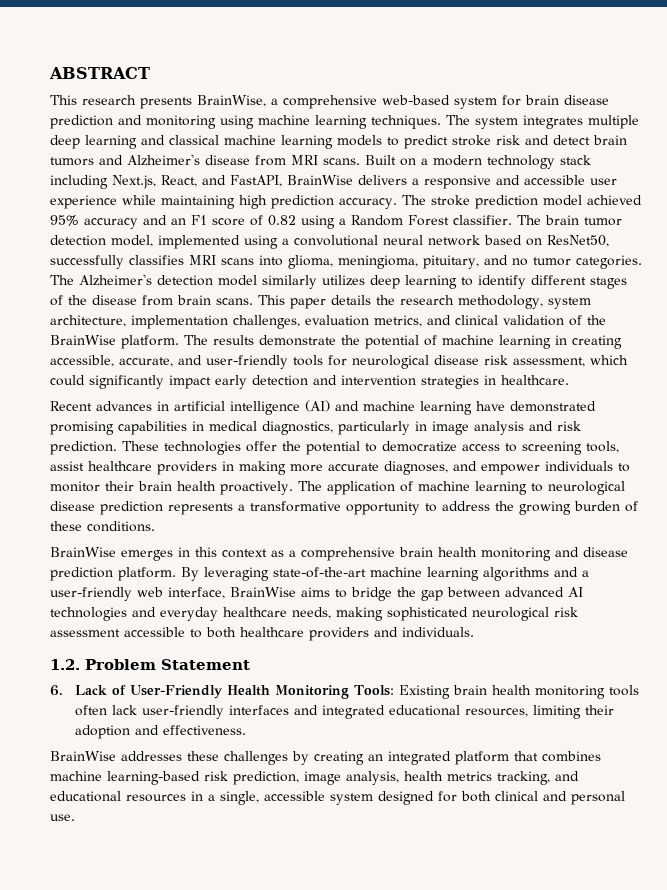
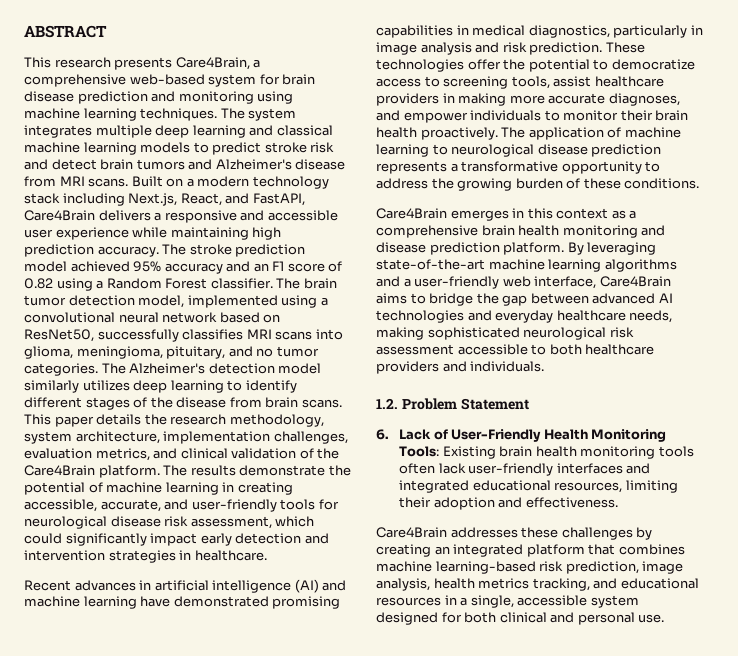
- This research presents BrainWise, a comprehensive web-based system for brain disease prediction and monitoring using machine learning techniques.
+ This research presents Care4Brain, a comprehensive web-based system for brain disease prediction and monitoring using machine learning techniques.
- Built on a modern technology stack including Next.js, React, and FastAPI, BrainWise delivers a responsive and accessible user experience while maintaining high prediction accuracy.
+ Built on a modern technology stack including Next.js, React, and FastAPI, Care4Brain delivers a responsive and accessible user experience while maintaining high prediction accuracy.
- This paper details the research methodology, system architecture, implementation challenges, evaluation metrics, and clinical validation of the BrainWise platform.
+ This paper details the research methodology, system architecture, implementation challenges, evaluation metrics, and clinical validation of the Care4Brain platform.
- BrainWise emerges in this context as a comprehensive brain health monitoring and disease prediction platform.
+ Care4Brain emerges in this context as a comprehensive brain health monitoring and disease prediction platform.
- By leveraging state-of-the-art machine learning algorithms and a user-friendly web interface, BrainWise aims to bridge the gap between advanced AI technologies and everyday healthcare needs, making sophisticated neurological risk assessment accessible to both healthcare providers and individuals.
+ By leveraging state-of-the-art machine learning algorithms and a user-friendly web interface, Care4Brain aims to bridge the gap between advanced AI technologies and everyday healthcare needs, making sophisticated neurological risk assessment accessible to both healthcare providers and individuals.
- BrainWise addresses these challenges by creating an integrated platform that combines machine learning-based risk prediction, image analysis, health metrics tracking, and educational resources in a single, accessible system designed for both clinical and personal use.
+ Care4Brain addresses these challenges by creating an integrated platform that combines machine learning-based risk prediction, image analysis, health metrics tracking, and educational resources in a single, accessible system designed for both clinical and personal use.

